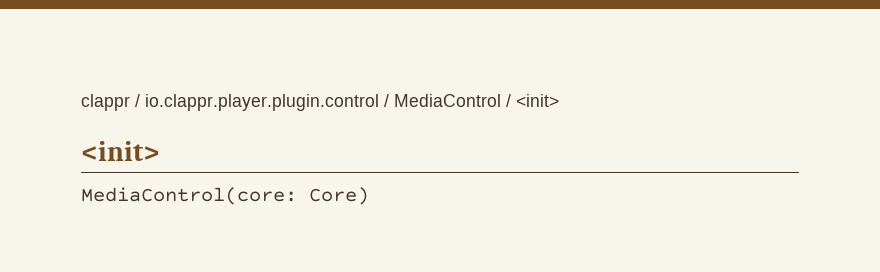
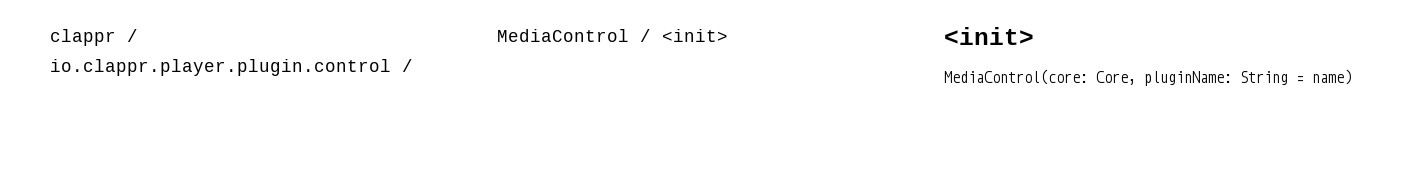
- MediaControl(core: Core)
+ MediaControl(core: Core, pluginName: String = name)

